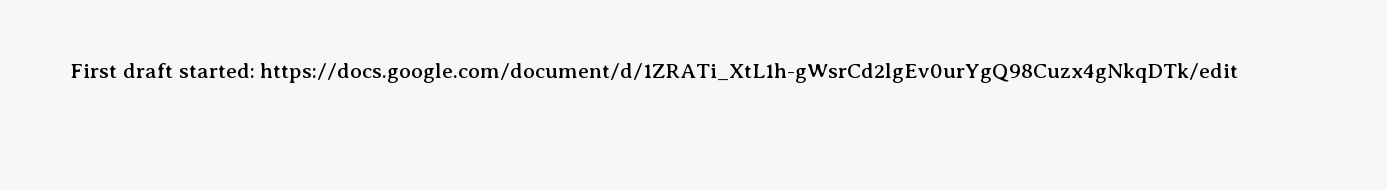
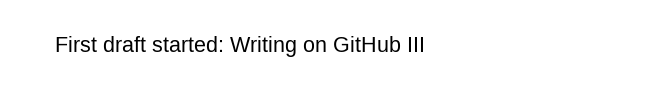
- First draft started: https://docs.google.com/document/d/1ZRATi_XtL1h-gWsrCd2lgEv0urYgQ98Cuzx4gNkqDTk/edit
+ First draft started: Writing on GitHub III

